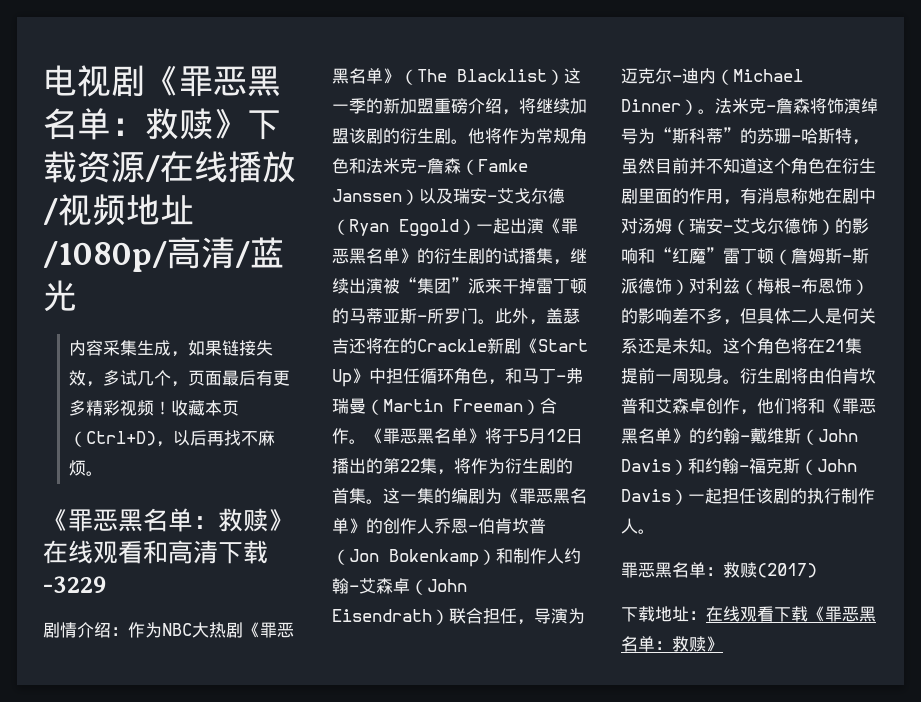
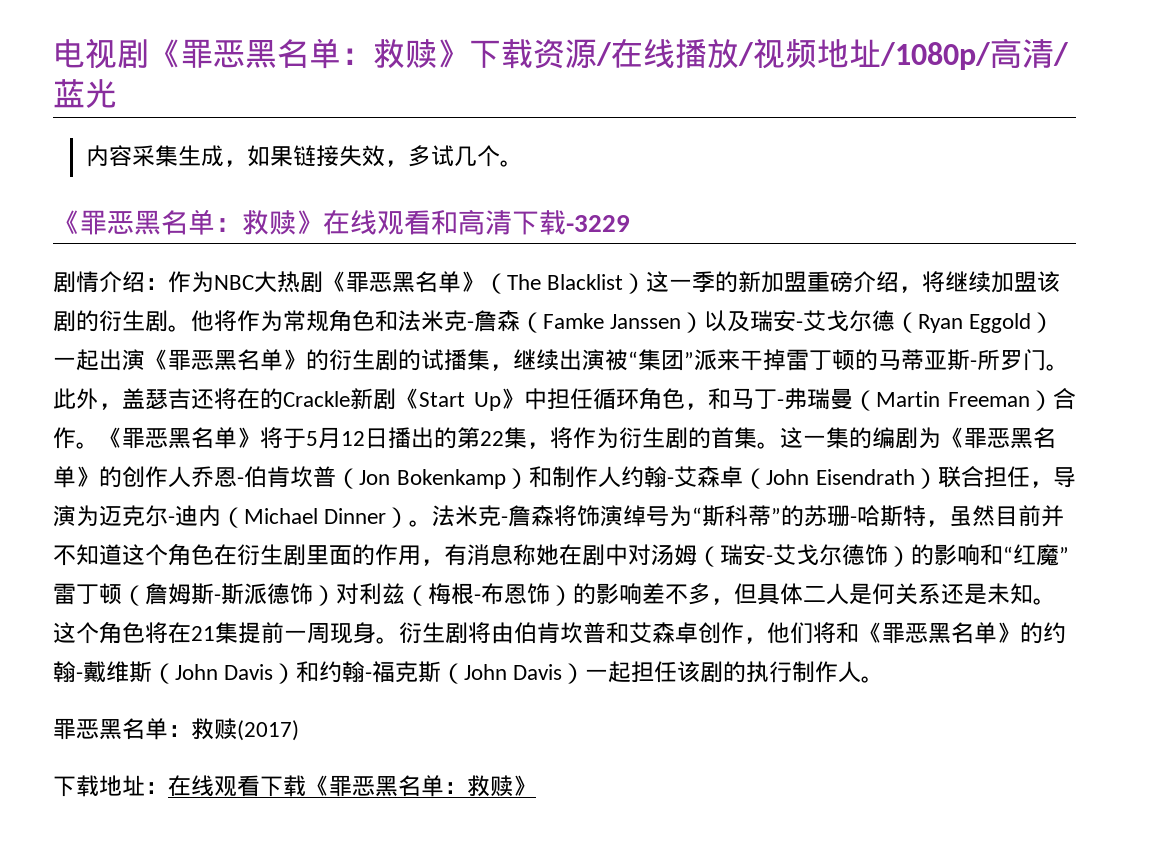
- 内容采集生成，如果链接失效，多试几个，页面最后有更多精彩视频！收藏本页（Ctrl+D)，以后再找不麻烦。
+ 内容采集生成，如果链接失效，多试几个。

